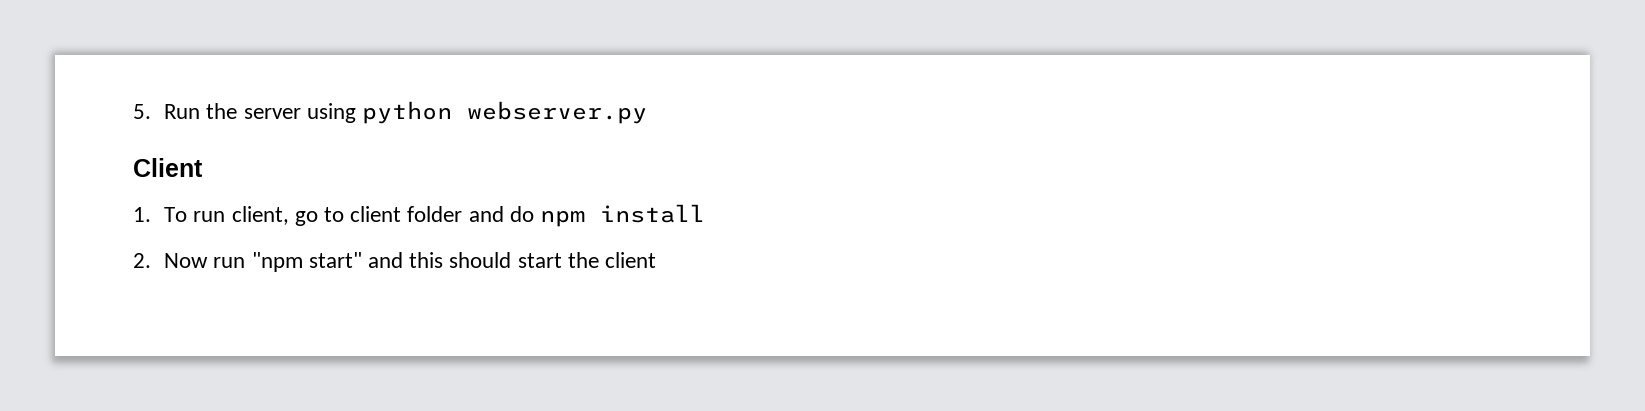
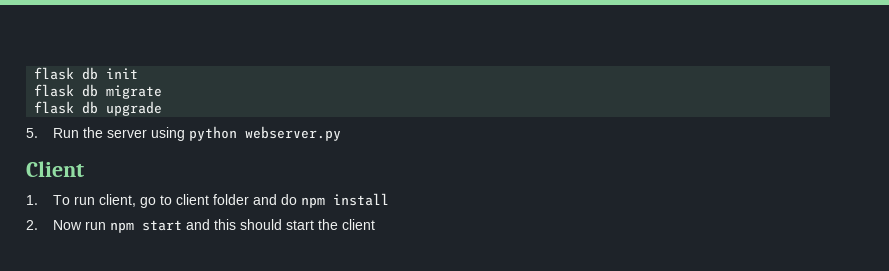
+ flask db init
+ flask db migrate
+ flask db upgrade
- 2. Now run "npm start" and this should start the client
+ 2. Now run npm start and this should start the client

